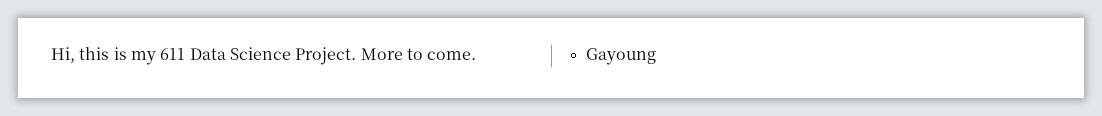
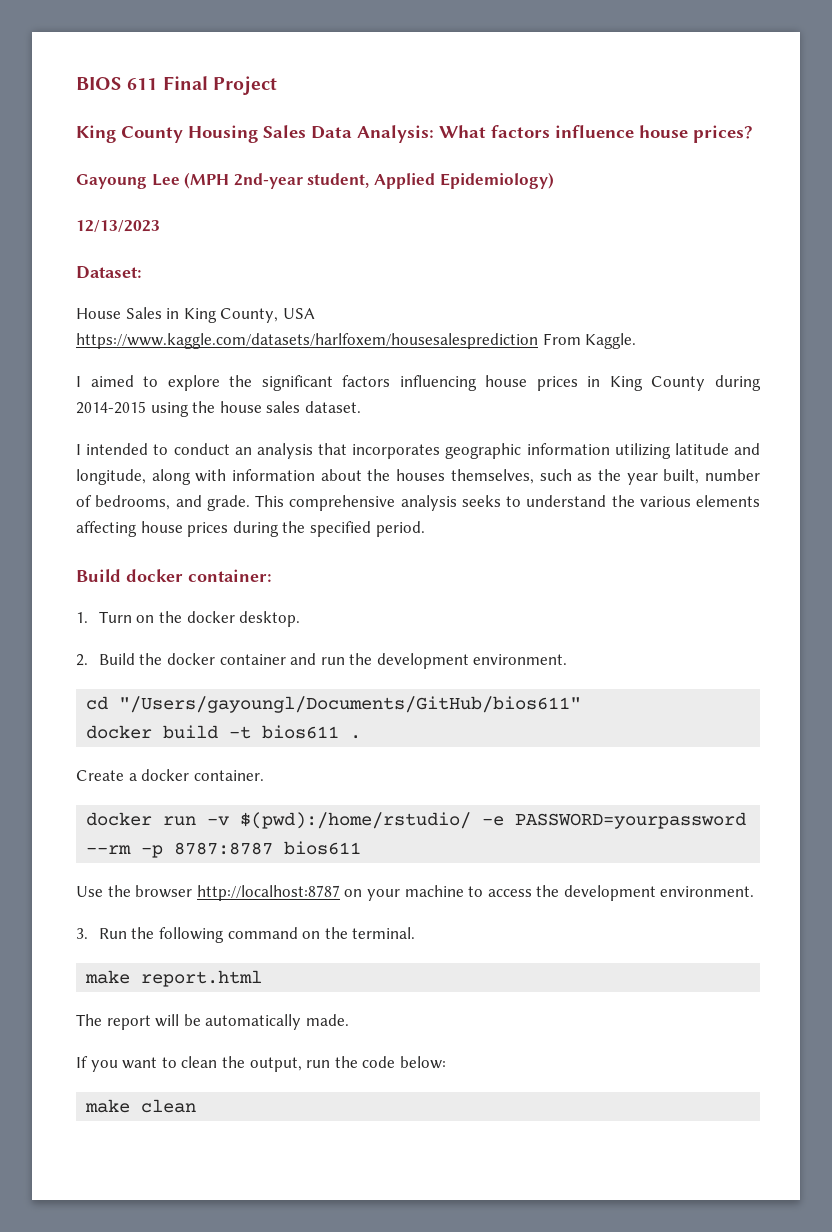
- Hi, this is my 611 Data Science Project. More to come.
- Gayoung
+ BIOS 611 Final Project
+ King County Housing Sales Data Analysis: What factors influence house prices?
+ Gayoung Lee (MPH 2nd-year student, Applied Epidemiology)
+ 12/13/2023
+ Dataset:
+ House Sales in King County, USA https://www.kaggle.com/datasets/harlfoxem/housesalesprediction From Kaggle.
+ I aimed to explore the significant factors influencing house prices in King County during 2014-2015 using the house sales dataset.
+ I intended to conduct an analysis that incorporates geographic information utilizing latitude and longitude, along with information about the houses themselves, such as the year built, number of bedrooms, and grade. This comprehensive analysis seeks to understand the various elements affecting house prices during the specified period.
+ Build docker container:
+ 1. Turn on the docker desktop.
+ 2. Build the docker container and run the development environment.
+ cd "/Users/gayoungl/Documents/GitHub/bios611"
+ docker build -t bios611 .
+ Create a docker container.
+ docker run -v $(pwd):/home/rstudio/ -e PASSWORD=yourpassword --rm -p 8787:8787 bios611
+ Use the browser http://localhost:8787 on your machine to access the development environment.
+ 3. Run the following command on the terminal.
+ make report.html
+ The report will be automatically made.
+ If you want to clean the output, run the code below:
+ make clean

